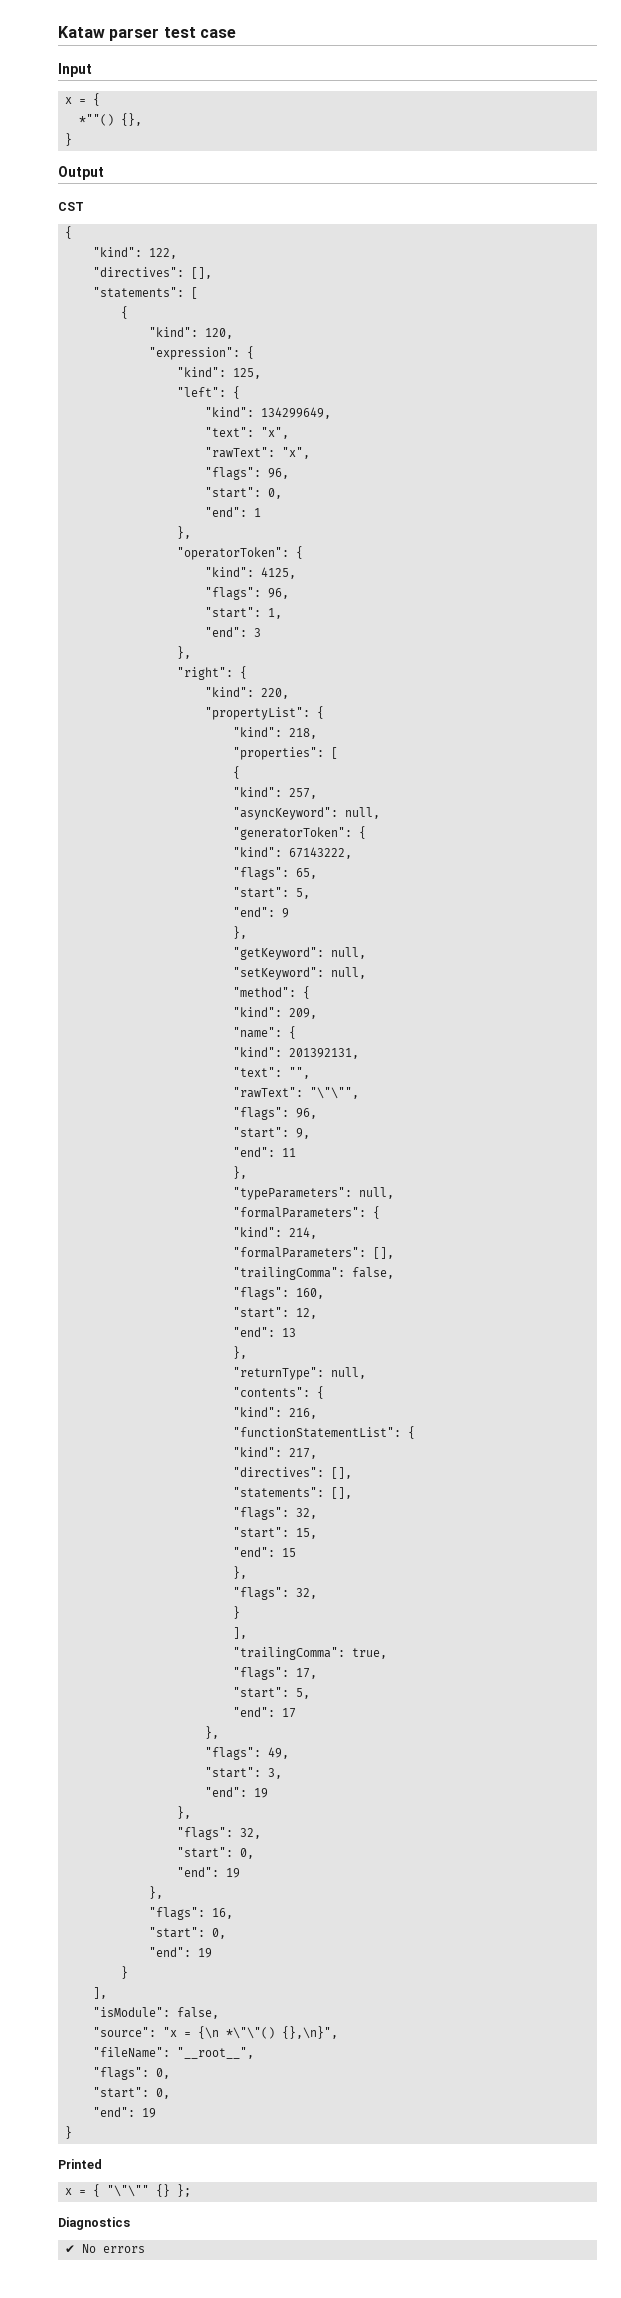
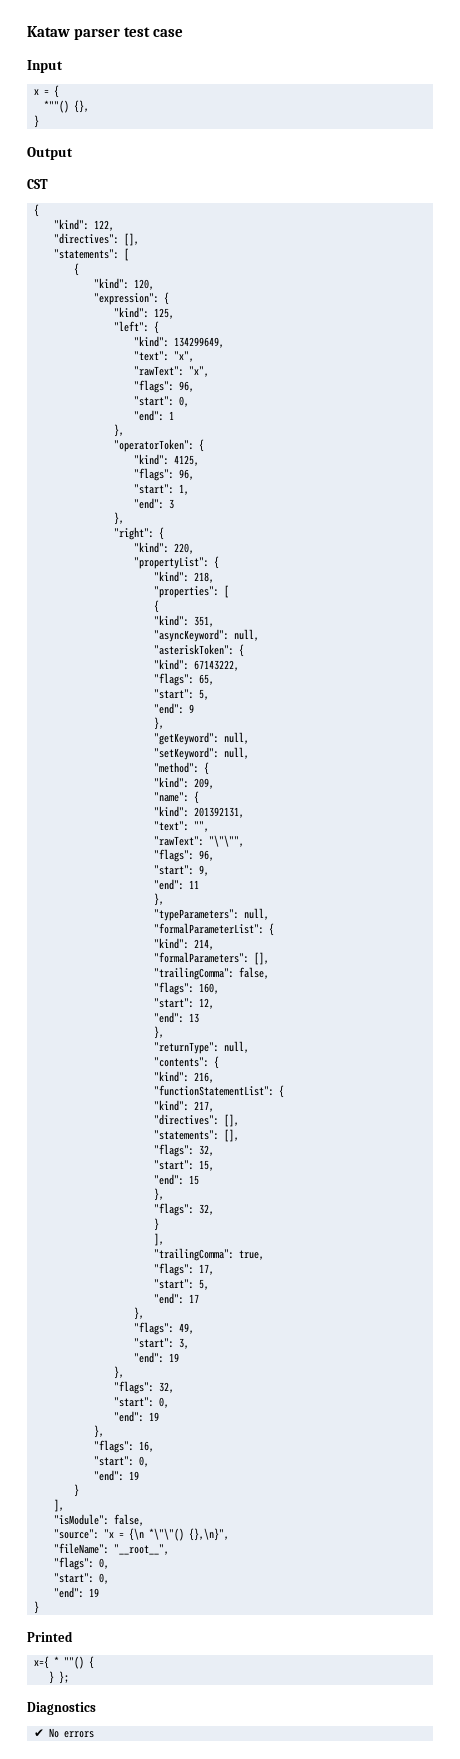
- "kind": 257,
+ "kind": 351,
- "generatorToken": {
+ "asteriskToken": {
- "formalParameters": {
+ "formalParameterList": {
- x = { "\"\"" {} };
+ x={ * ""() {
+ } };

